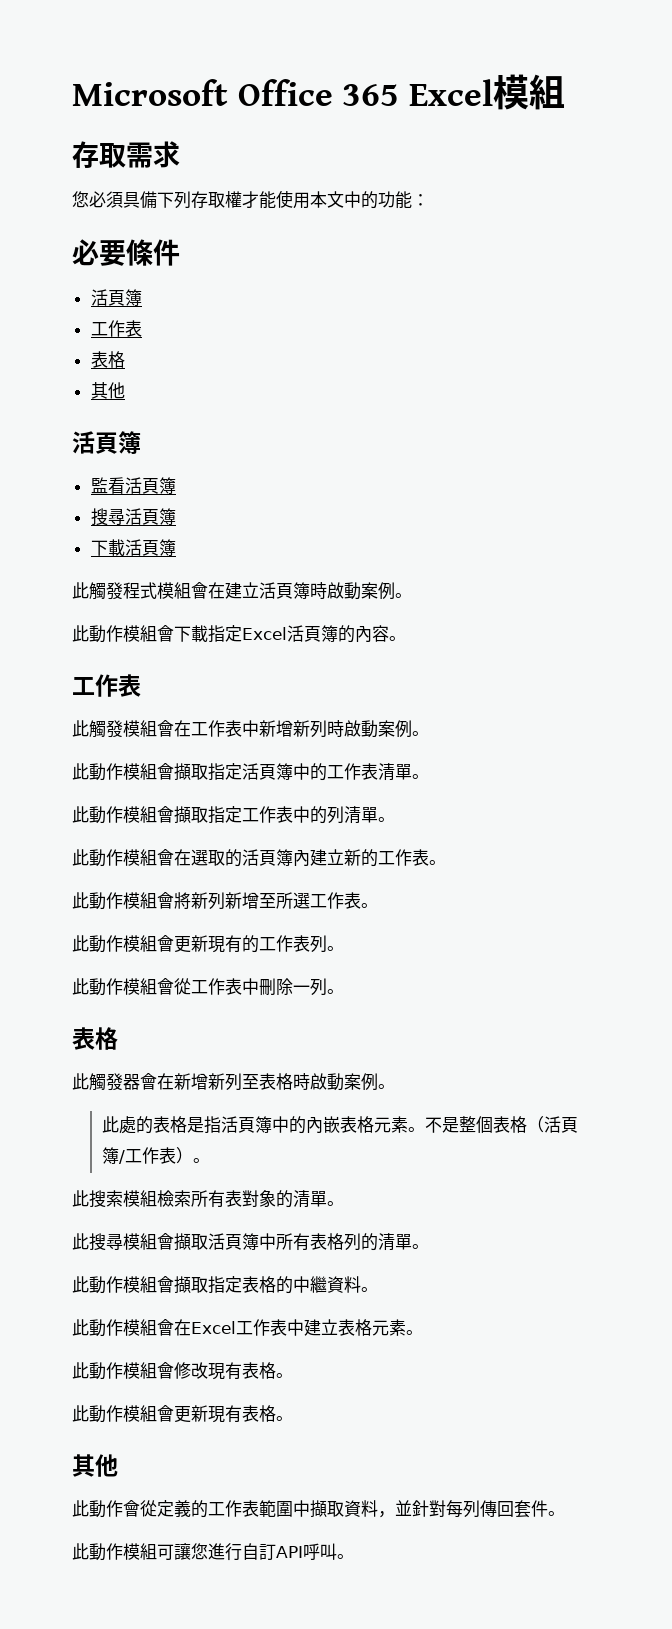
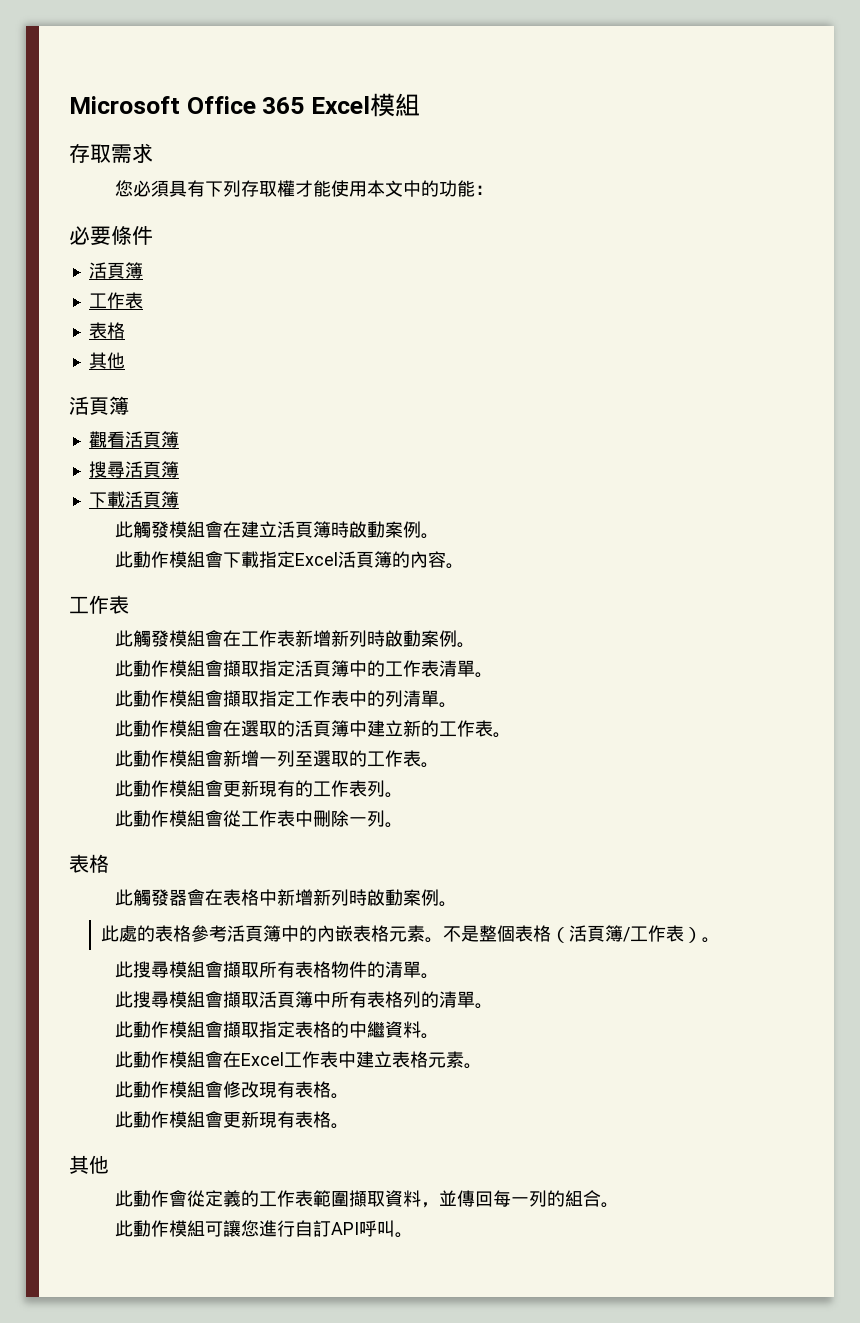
- 您必須具備下列存取權才能使用本文中的功能：
+ 您必須具有下列存取權才能使用本文中的功能：
- 監看活頁簿
+ 觀看活頁簿
- 此觸發程式模組會在建立活頁簿時啟動案例。
+ 此觸發模組會在建立活頁簿時啟動案例。
- 此觸發模組會在工作表中新增新列時啟動案例。
+ 此觸發模組會在工作表新增新列時啟動案例。
- 此動作模組會在選取的活頁簿內建立新的工作表。
+ 此動作模組會在選取的活頁簿中建立新的工作表。
- 此動作模組會將新列新增至所選工作表。
+ 此動作模組會新增一列至選取的工作表。
- 此觸發器會在新增新列至表格時啟動案例。
+ 此觸發器會在表格中新增新列時啟動案例。
- 此處的表格是指活頁簿中的內嵌表格元素。
+ 此處的表格參考活頁簿中的內嵌表格元素。
- 此搜索模組檢索所有表對象的清單。
+ 此搜尋模組會擷取所有表格物件的清單。
- 此動作會從定義的工作表範圍中擷取資料，並針對每列傳回套件。
+ 此動作會從定義的工作表範圍擷取資料，並傳回每一列的組合。

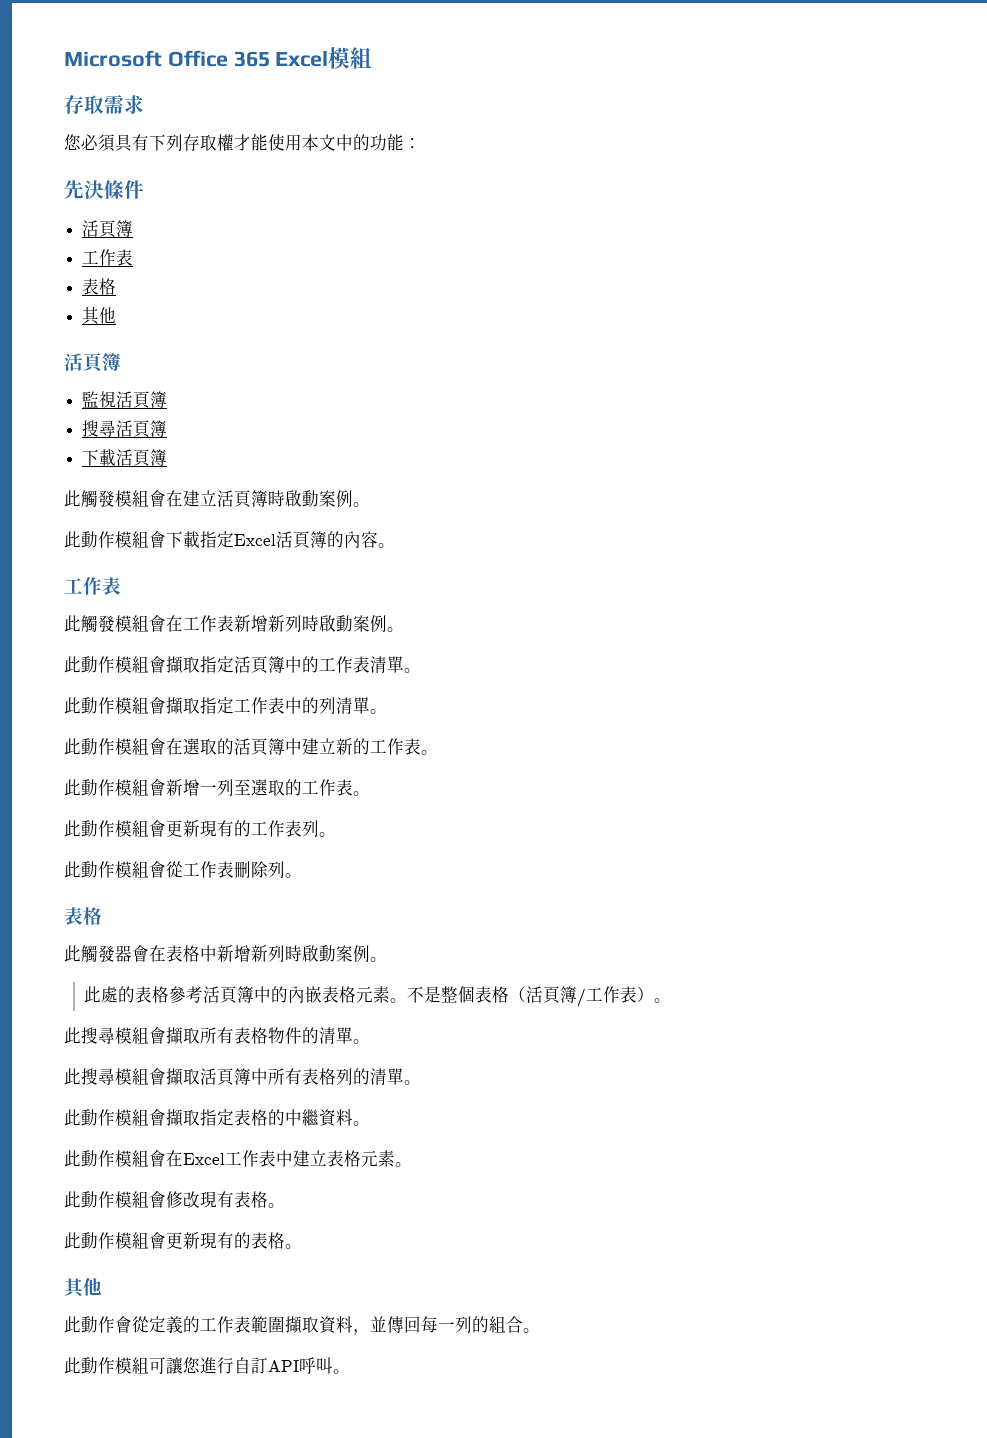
- 必要條件
+ 先決條件
- 觀看活頁簿
+ 監視活頁簿
- 此動作模組會從工作表中刪除一列。
+ 此動作模組會從工作表刪除列。
- 此動作模組會更新現有表格。
+ 此動作模組會更新現有的表格。

